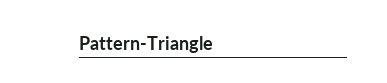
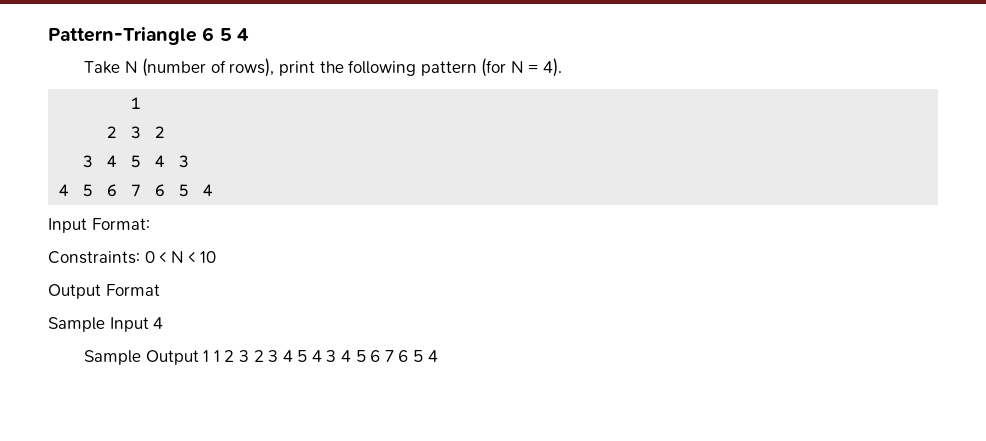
- Pattern-Triangle
+ Pattern-Triangle 6 5 4
+ Take N (number of rows), print the following pattern (for N = 4).
+ 1
+ 2 3 2
+ 3 4 5 4 3
+ 4 5 6 7 6 5 4
+ Input Format:
+ Constraints: 0 < N < 10
+ Output Format
+ Sample Input 4
+ Sample Output 1 1 2 3 2 3 4 5 4 3 4 5 6 7 6 5 4

